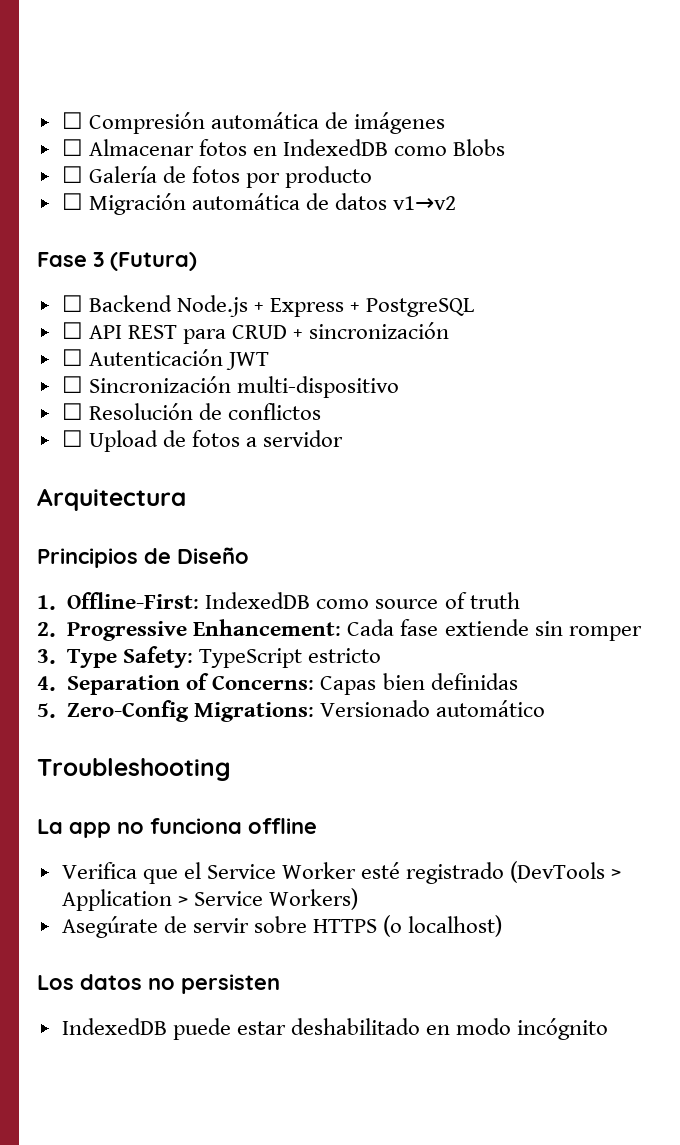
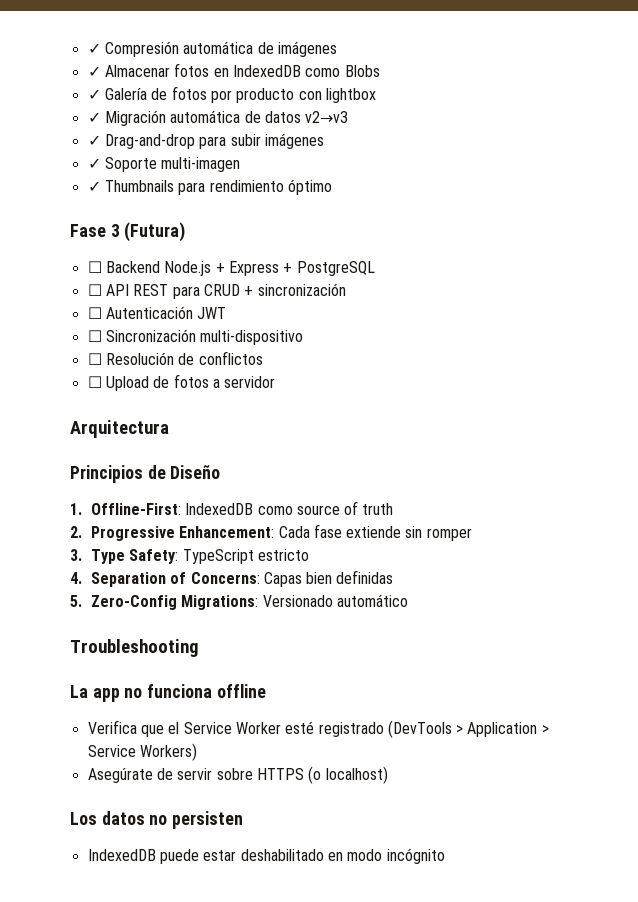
- ☐ Compresión automática de imágenes
+ ✓ Compresión automática de imágenes
- ☐ Almacenar fotos en IndexedDB como Blobs
+ ✓ Almacenar fotos en IndexedDB como Blobs
- ☐ Galería de fotos por producto
- ☐ Migración automática de datos v1→v2
+ ✓ Galería de fotos por producto con lightbox
+ ✓ Migración automática de datos v2→v3
+ ✓ Drag-and-drop para subir imágenes
+ ✓ Soporte multi-imagen
+ ✓ Thumbnails para rendimiento óptimo

